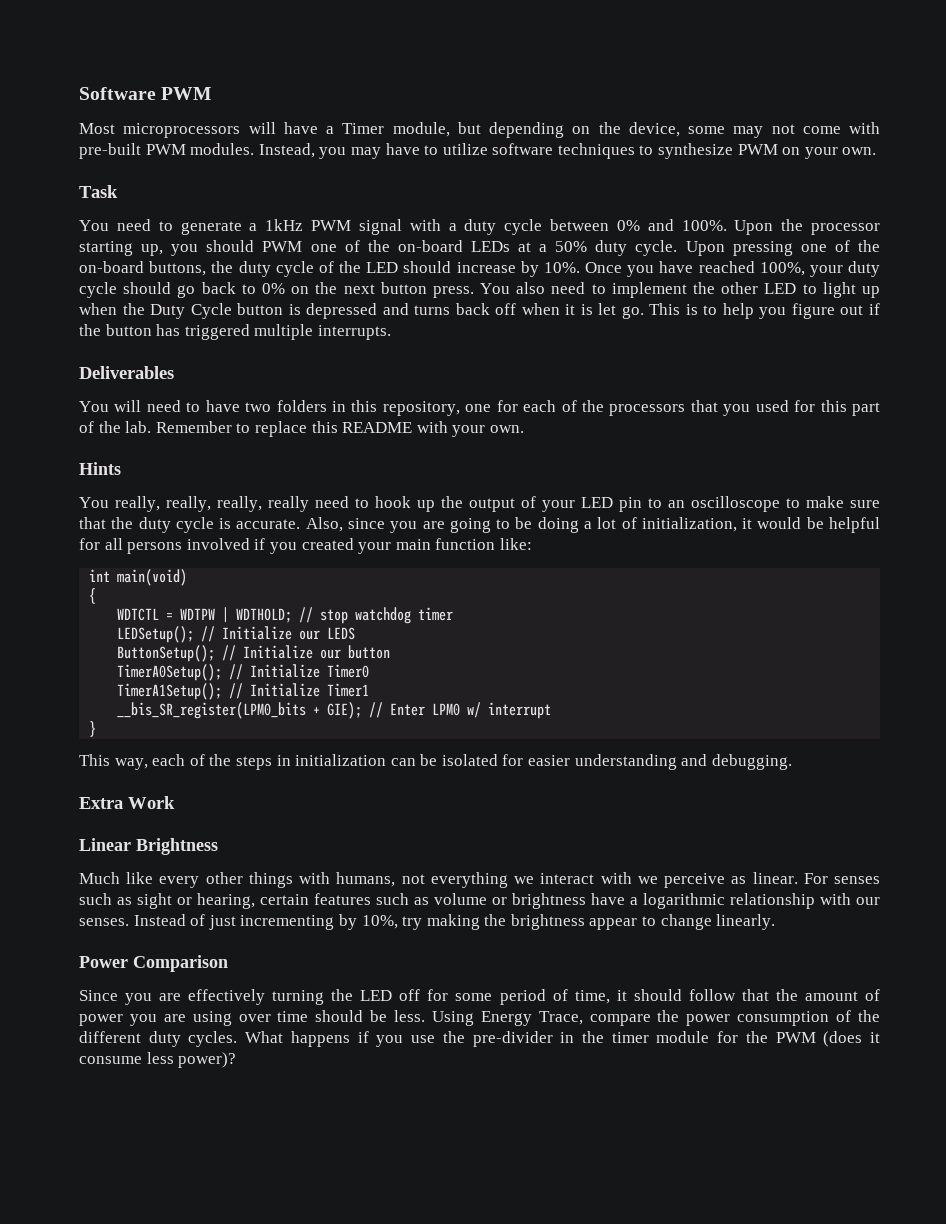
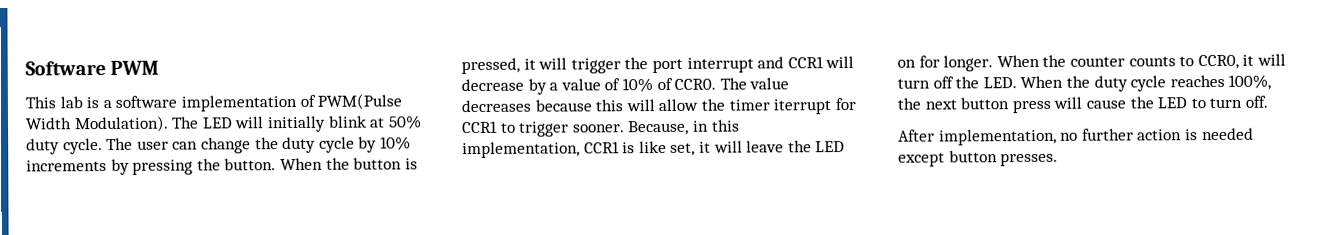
- Most microprocessors will have a Timer module, but depending on the device, some may not come with pre-built PWM modules. Instead, you may have to utilize software techniques to synthesize PWM on your own.
- Task
- You need to generate a 1kHz PWM signal with a duty cycle between 0% and 100%. Upon the processor starting up, you should PWM one of the on-board LEDs at a 50% duty cycle. Upon pressing one of the on-board buttons, the duty cycle of the LED should increase by 10%. Once you have reached 100%, your duty cycle should go back to 0% on the next button press. You also need to implement the other LED to light up when the Duty Cycle button is depressed and turns back off when it is let go. This is to help you figure out if the button has triggered multiple interrupts.
- Deliverables
- You will need to have two folders in this repository, one for each of the processors that you used for this part of the lab. Remember to replace this README with your own.
- Hints
- You really, really, really, really need to hook up the output of your LED pin to an oscilloscope to make sure that the duty cycle is accurate. Also, since you are going to be doing a lot of initialization, it would be helpful for all persons involved if you created your main function like:
- int main(void)
- {
- WDTCTL = WDTPW | WDTHOLD; // stop watchdog timer
- LEDSetup(); // Initialize our LEDS
- ButtonSetup(); // Initialize our button
- TimerA0Setup(); // Initialize Timer0
- TimerA1Setup(); // Initialize Timer1
- __bis_SR_register(LPM0_bits + GIE); // Enter LPM0 w/ interrupt
- }
- This way, each of the steps in initialization can be isolated for easier understanding and debugging.
- Extra Work
- Linear Brightness
- Much like every other things with humans, not everything we interact with we perceive as linear. For senses such as sight or hearing, certain features such as volume or brightness have a logarithmic relationship with our senses. Instead of just incrementing by 10%, try making the brightness appear to change linearly.
- Power Comparison
- Since you are effectively turning the LED off for some period of time, it should follow that the amount of power you are using over time should be less. Using Energy Trace, compare the power consumption of the different duty cycles. What happens if you use the pre-divider in the timer module for the PWM (does it consume less power)?
+ This lab is a software implementation of PWM(Pulse Width Modulation). The LED will initially blink at 50% duty cycle. The user can change the duty cycle by 10% increments by pressing the button. When the button is pressed, it will trigger the port interrupt and CCR1 will decrease by a value of 10% of CCR0. The value decreases because this will allow the timer iterrupt for CCR1 to trigger sooner. Because, in this implementation, CCR1 is like set, it will leave the LED on for longer. When the counter counts to CCR0, it will turn off the LED. When the duty cycle reaches 100%, the next button press will cause the LED to turn off.
+ After implementation, no further action is needed except button presses.

